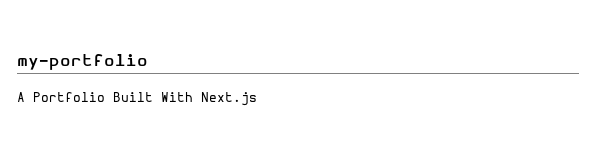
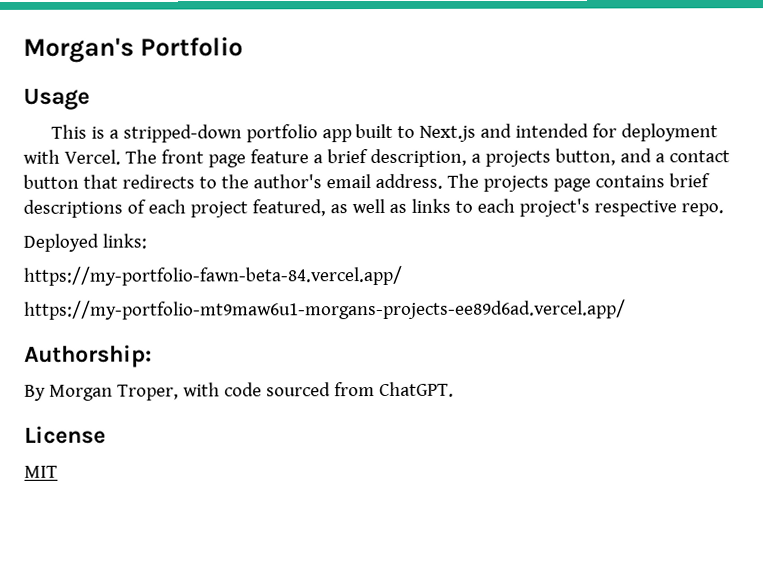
- my-portfolio
- A Portfolio Built With Next.js
+ Morgan's Portfolio
+ Usage
+ This is a stripped-down portfolio app built to Next.js and intended for deployment with Vercel. The front page feature a brief description, a projects button, and a contact button that redirects to the author's email address. The projects page contains brief descriptions of each project featured, as well as links to each project's respective repo.
+ Deployed links:
+ https://my-portfolio-fawn-beta-84.vercel.app/
+ https://my-portfolio-mt9maw6u1-morgans-projects-ee89d6ad.vercel.app/
+ Authorship:
+ By Morgan Troper, with code sourced from ChatGPT.
+ License
+ MIT

